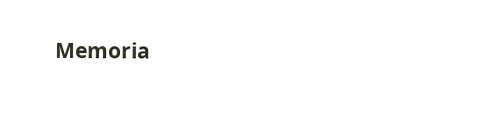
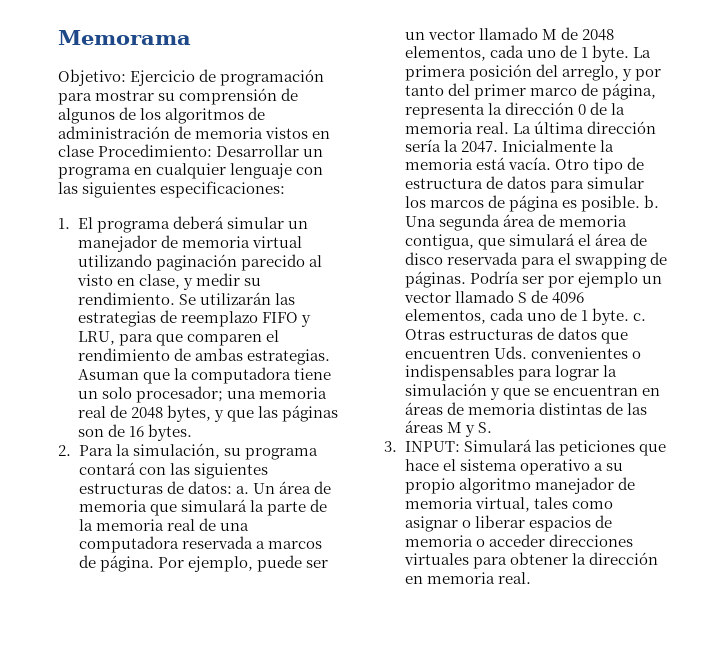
- Memoria
+ Memorama
+ Objetivo: Ejercicio de programación para mostrar su comprensión de algunos de los algoritmos de administración de memoria vistos en clase Procedimiento: Desarrollar un programa en cualquier lenguaje con las siguientes especificaciones:
+ 1. El programa deberá simular un manejador de memoria virtual utilizando paginación parecido al visto en clase, y medir su rendimiento. Se utilizarán las estrategias de reemplazo FIFO y LRU, para que comparen el rendimiento de ambas estrategias. Asuman que la computadora tiene un solo procesador; una memoria real de 2048 bytes, y que las páginas son de 16 bytes.
+ 2. Para la simulación, su programa contará con las siguientes estructuras de datos: a. Un área de memoria que simulará la parte de la memoria real de una computadora reservada a marcos de página. Por ejemplo, puede ser un vector llamado M de 2048 elementos, cada uno de 1 byte. La primera posición del arreglo, y por tanto del primer marco de página, representa la dirección 0 de la memoria real. La última dirección sería la 2047. Inicialmente la memoria está vacía. Otro tipo de estructura de datos para simular los marcos de página es posible. b. Una segunda área de memoria contigua, que simulará el área de disco reservada para el swapping de páginas. Podría ser por ejemplo un vector llamado S de 4096 elementos, cada uno de 1 byte. c. Otras estructuras de datos que encuentren Uds. convenientes o indispensables para lograr la simulación y que se encuentran en áreas de memoria distintas de las áreas M y S.
+ 3. INPUT: Simulará las peticiones que hace el sistema operativo a su propio algoritmo manejador de memoria virtual, tales como asignar o liberar espacios de memoria o acceder direcciones virtuales para obtener la dirección en memoria real.

